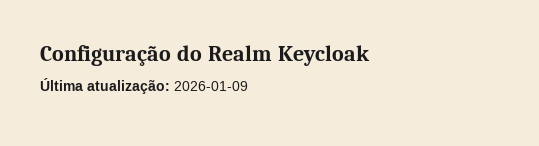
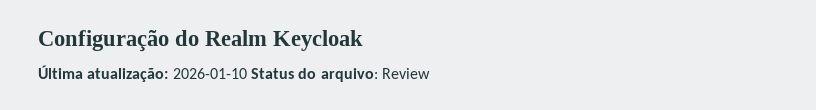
- Última atualização: 2026-01-09
+ Última atualização: 2026-01-10 Status do arquivo: Review

